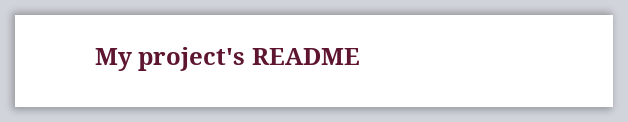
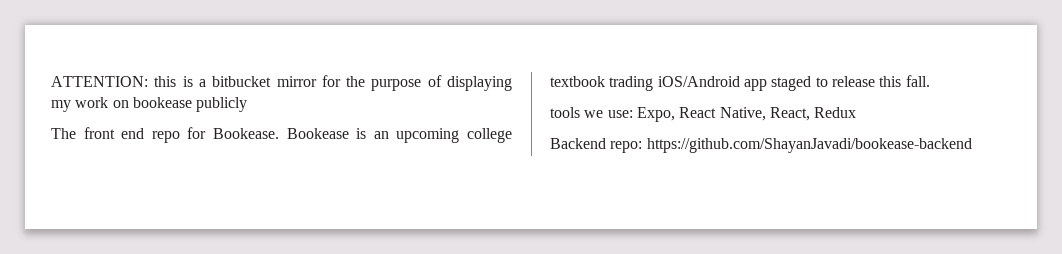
- My project's README
+ ATTENTION: this is a bitbucket mirror for the purpose of displaying my work on bookease publicly
+ The front end repo for Bookease. Bookease is an upcoming college textbook trading iOS/Android app staged to release this fall.
+ tools we use: Expo, React Native, React, Redux
+ Backend repo: https://github.com/ShayanJavadi/bookease-backend

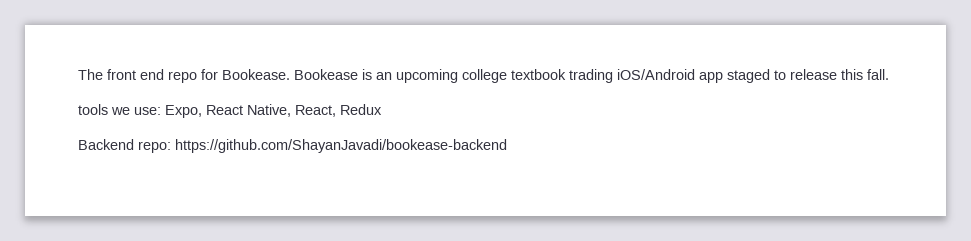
- ATTENTION: this is a bitbucket mirror for the purpose of displaying my work on bookease publicly

